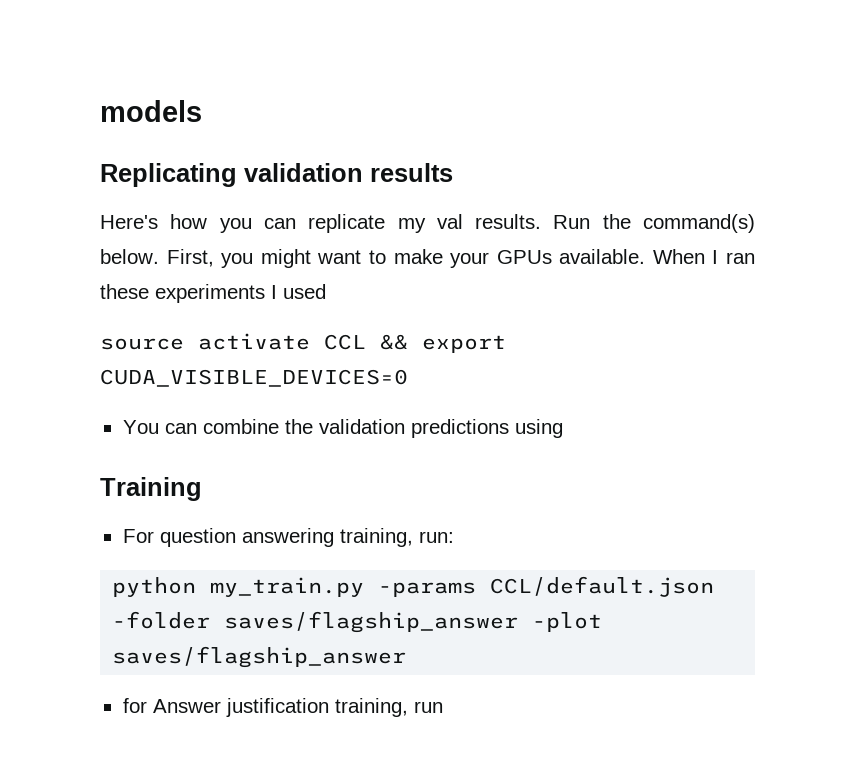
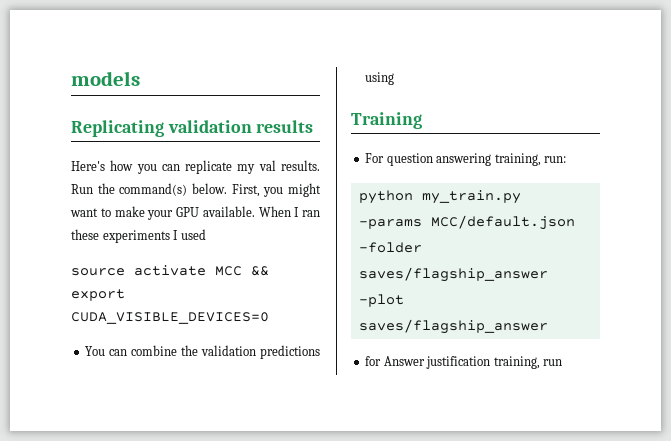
- First, you might want to make your GPUs available.
+ First, you might want to make your GPU available.
- source activate CCL && export CUDA_VISIBLE_DEVICES=0
+ source activate MCC && export CUDA_VISIBLE_DEVICES=0
- python my_train.py -params CCL/default.json -folder saves/flagship_answer -plot saves/flagship_answer
+ python my_train.py -params MCC/default.json -folder saves/flagship_answer -plot saves/flagship_answer

